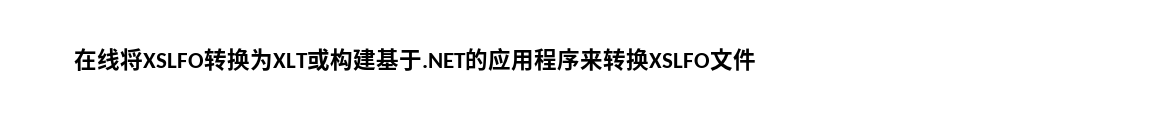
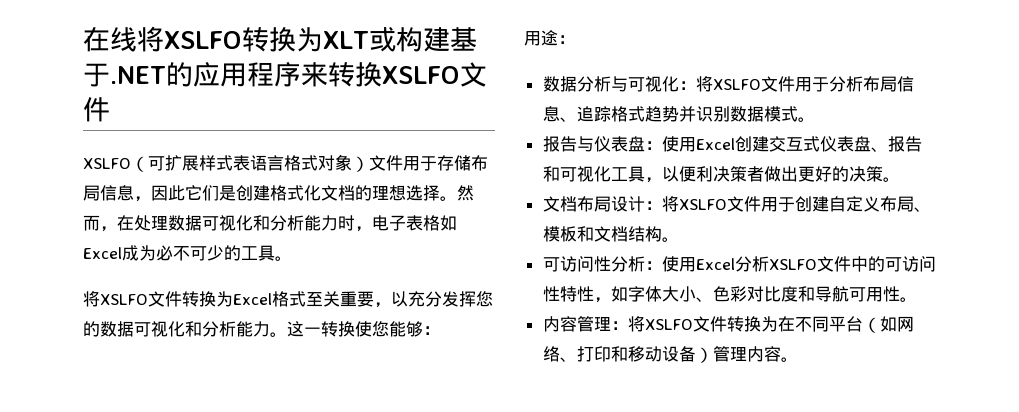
+ XSLFO（可扩展样式表语言格式对象）文件用于存储布局信息，因此它们是创建格式化文档的理想选择。然而，在处理数据可视化和分析能力时，电子表格如Excel成为必不可少的工具。
+ 将XSLFO文件转换为Excel格式至关重要，以充分发挥您的数据可视化和分析能力。这一转换使您能够：
+ 用途：
+ 数据分析与可视化：将XSLFO文件用于分析布局信息、追踪格式趋势并识别数据模式。
+ 报告与仪表盘：使用Excel创建交互式仪表盘、报告和可视化工具，以便利决策者做出更好的决策。
+ 文档布局设计：将XSLFO文件用于创建自定义布局、模板和文档结构。
+ 可访问性分析：使用Excel分析XSLFO文件中的可访问性特性，如字体大小、色彩对比度和导航可用性。
+ 内容管理：将XSLFO文件转换为在不同平台（如网络、打印和移动设备）管理内容。

